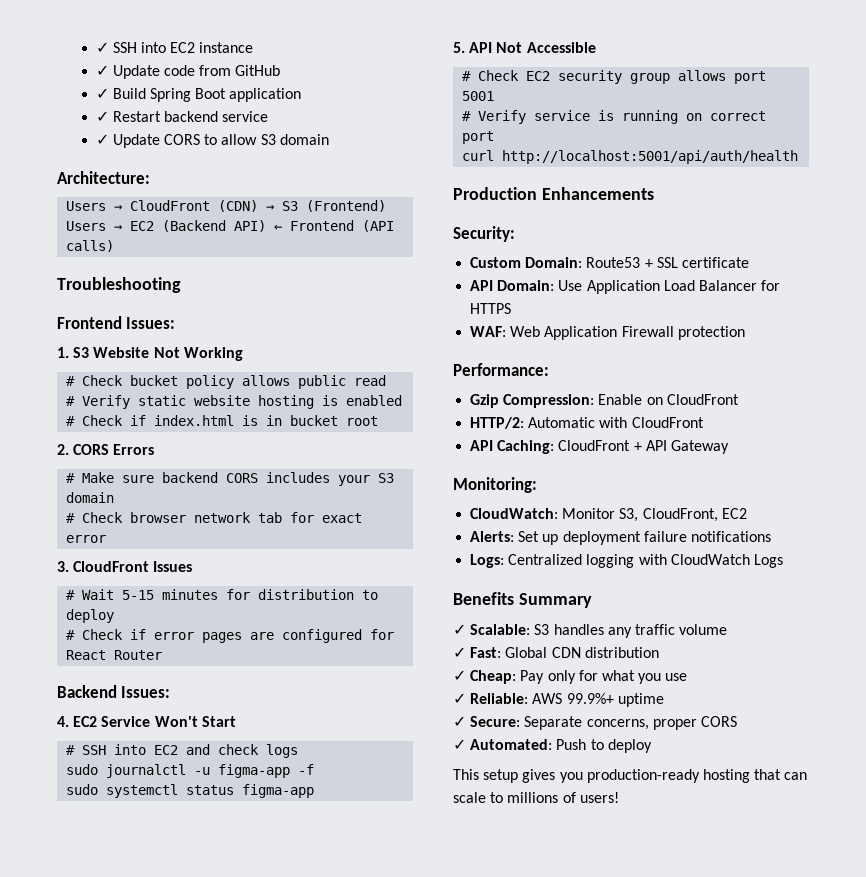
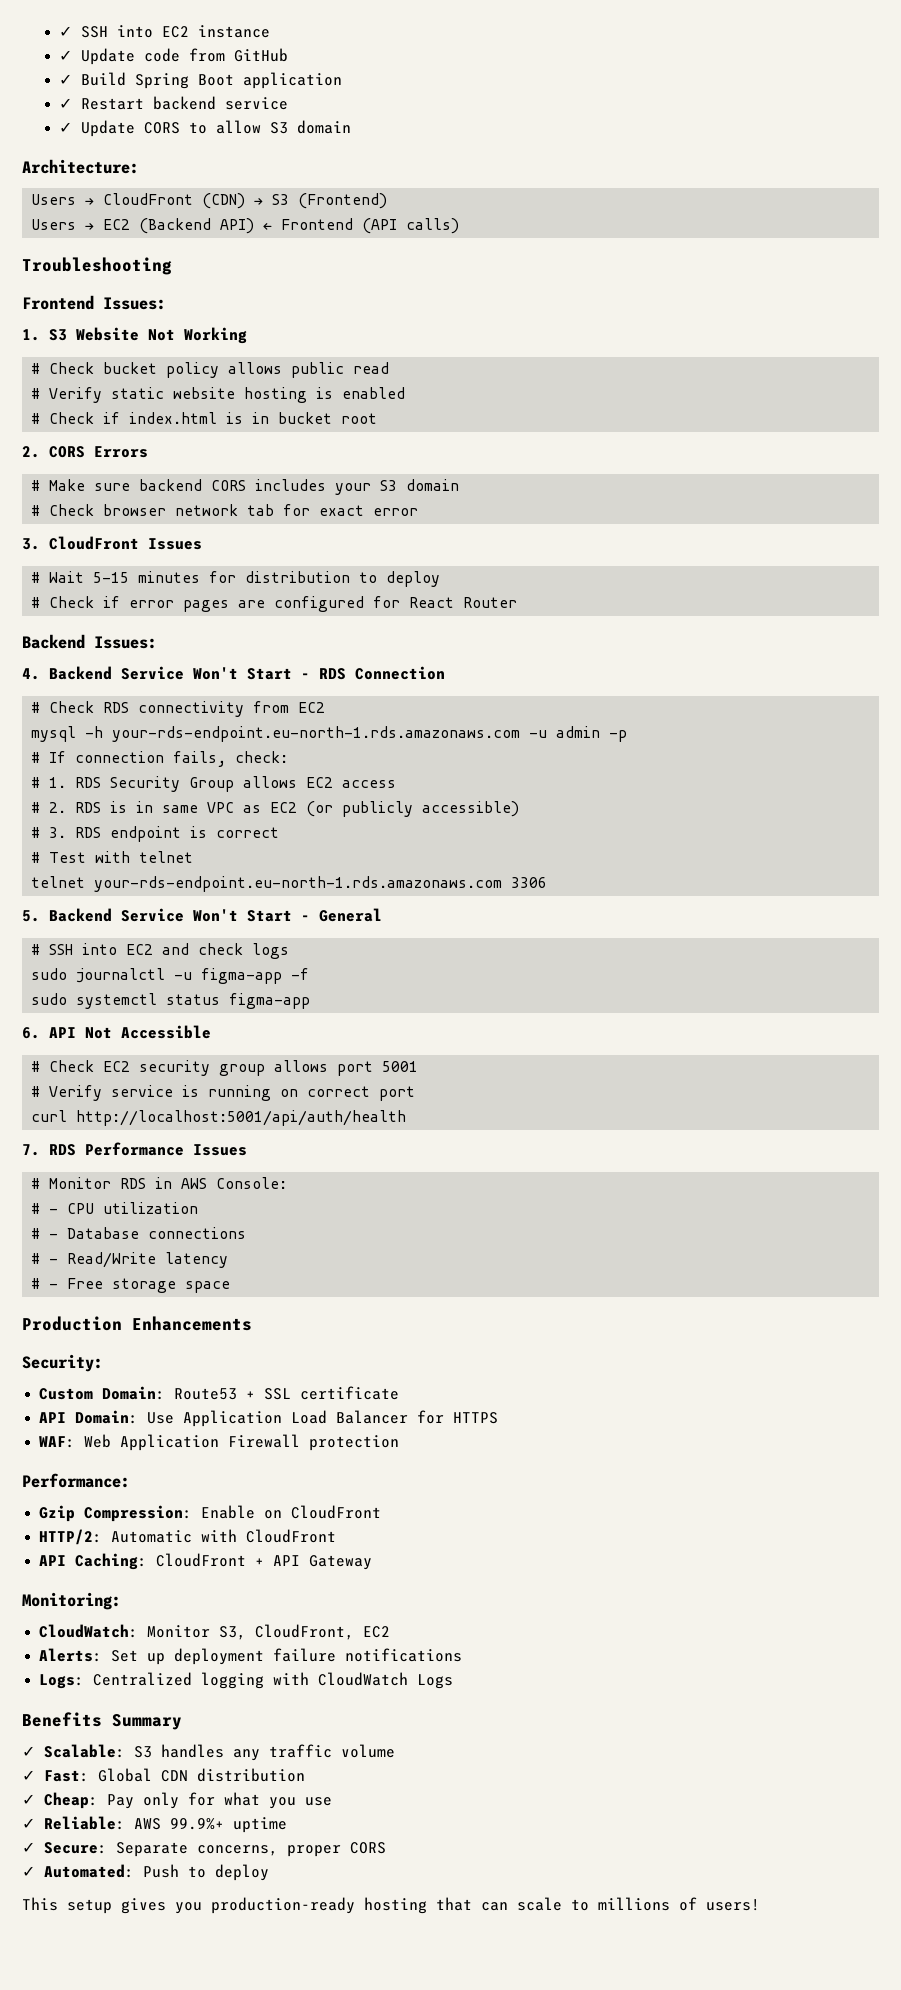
- 4. EC2 Service Won't Start
+ 4. Backend Service Won't Start - RDS Connection
+ # Check RDS connectivity from EC2
+ mysql -h your-rds-endpoint.eu-north-1.rds.amazonaws.com -u admin -p
+ # If connection fails, check:
+ # 1. RDS Security Group allows EC2 access
+ # 2. RDS is in same VPC as EC2 (or publicly accessible)
+ # 3. RDS endpoint is correct
+ # Test with telnet
+ telnet your-rds-endpoint.eu-north-1.rds.amazonaws.com 3306
+ 5. Backend Service Won't Start - General
- 5. API Not Accessible
+ 6. API Not Accessible
+ 7. RDS Performance Issues
+ # Monitor RDS in AWS Console:
+ # - CPU utilization
+ # - Database connections
+ # - Read/Write latency
+ # - Free storage space

